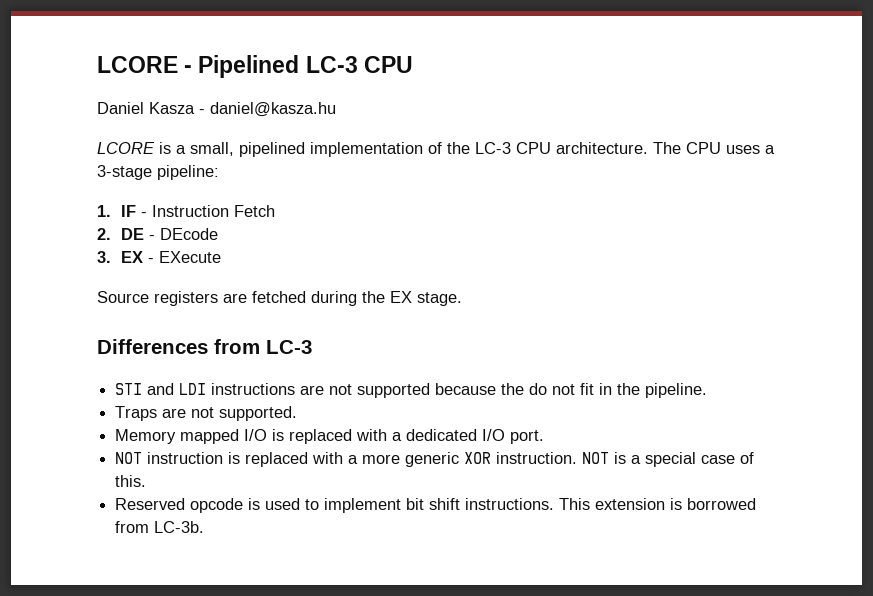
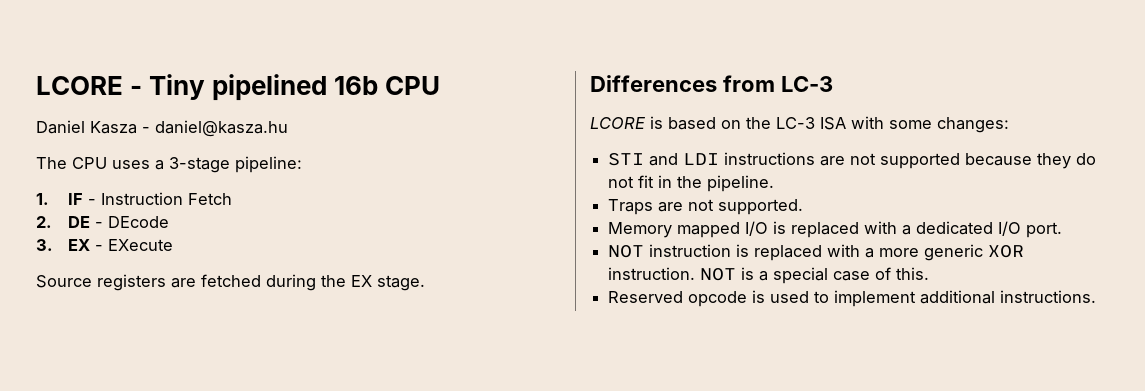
- LCORE - Pipelined LC-3 CPU
+ LCORE - Tiny pipelined 16b CPU
- LCORE is a small, pipelined implementation of the LC-3 CPU architecture.
+ LCORE is based on the LC-3 ISA with some changes:
- STI and LDI instructions are not supported because the do not fit in the pipeline.
+ STI and LDI instructions are not supported because they do not fit in the pipeline.
- Reserved opcode is used to implement bit shift instructions. This extension is borrowed from LC-3b.
+ Reserved opcode is used to implement additional instructions.

